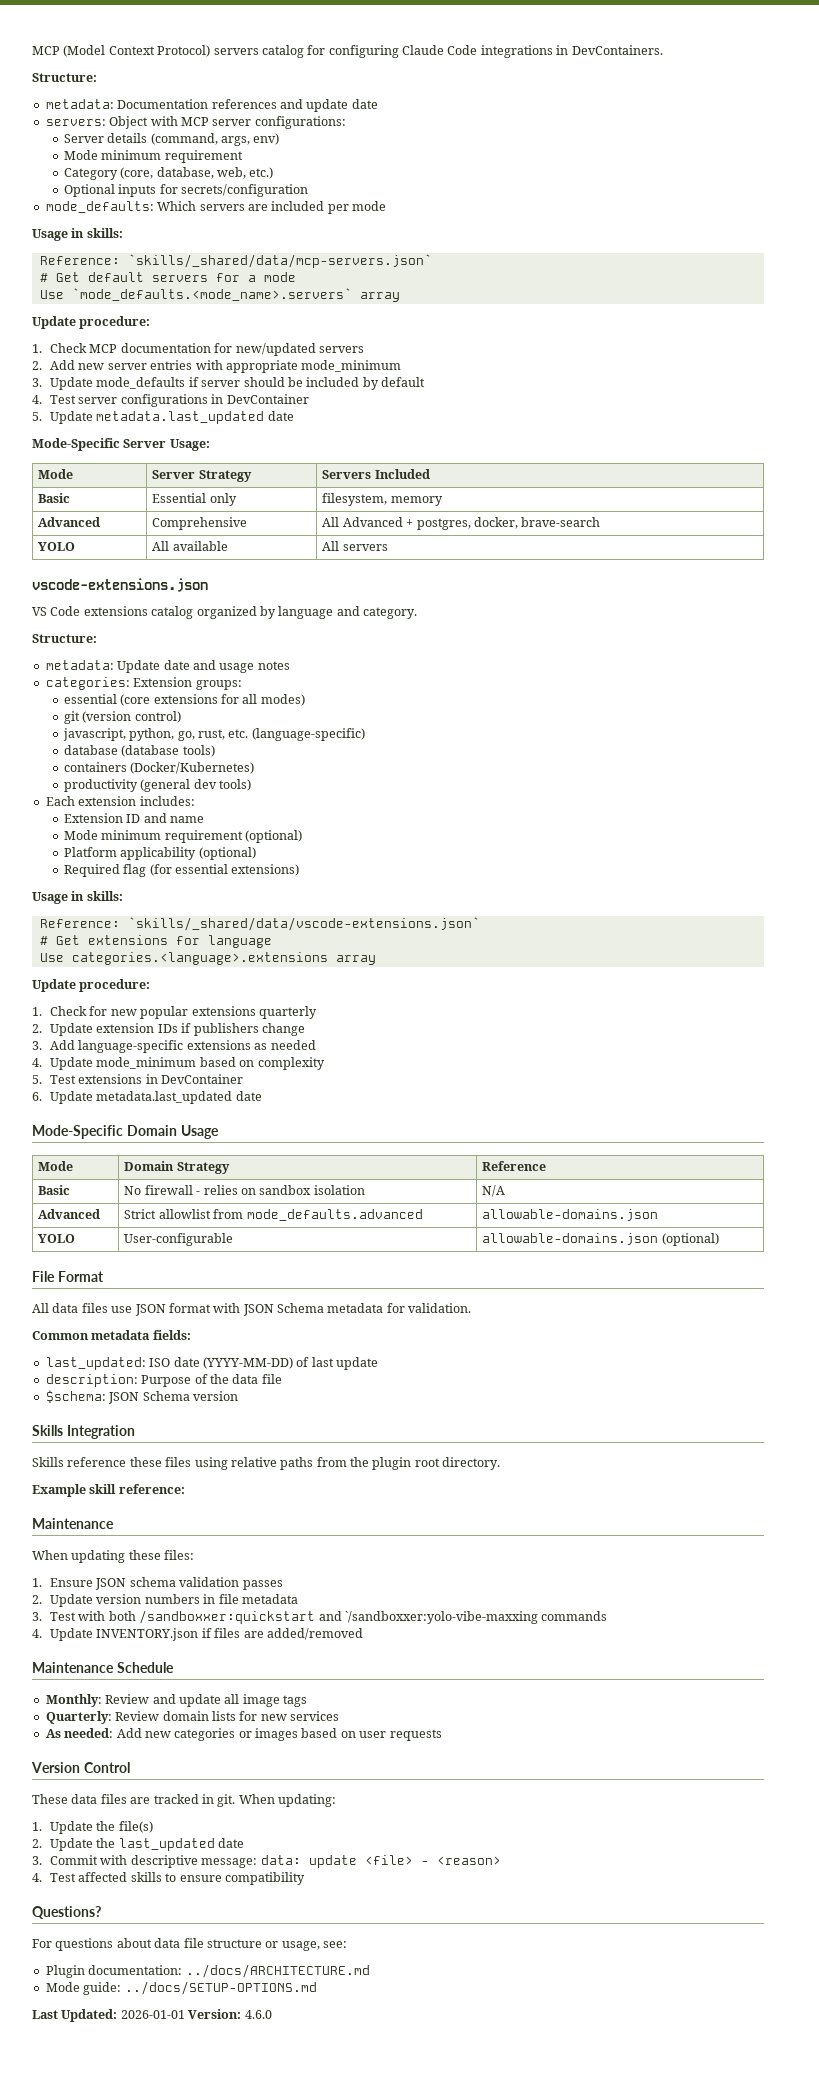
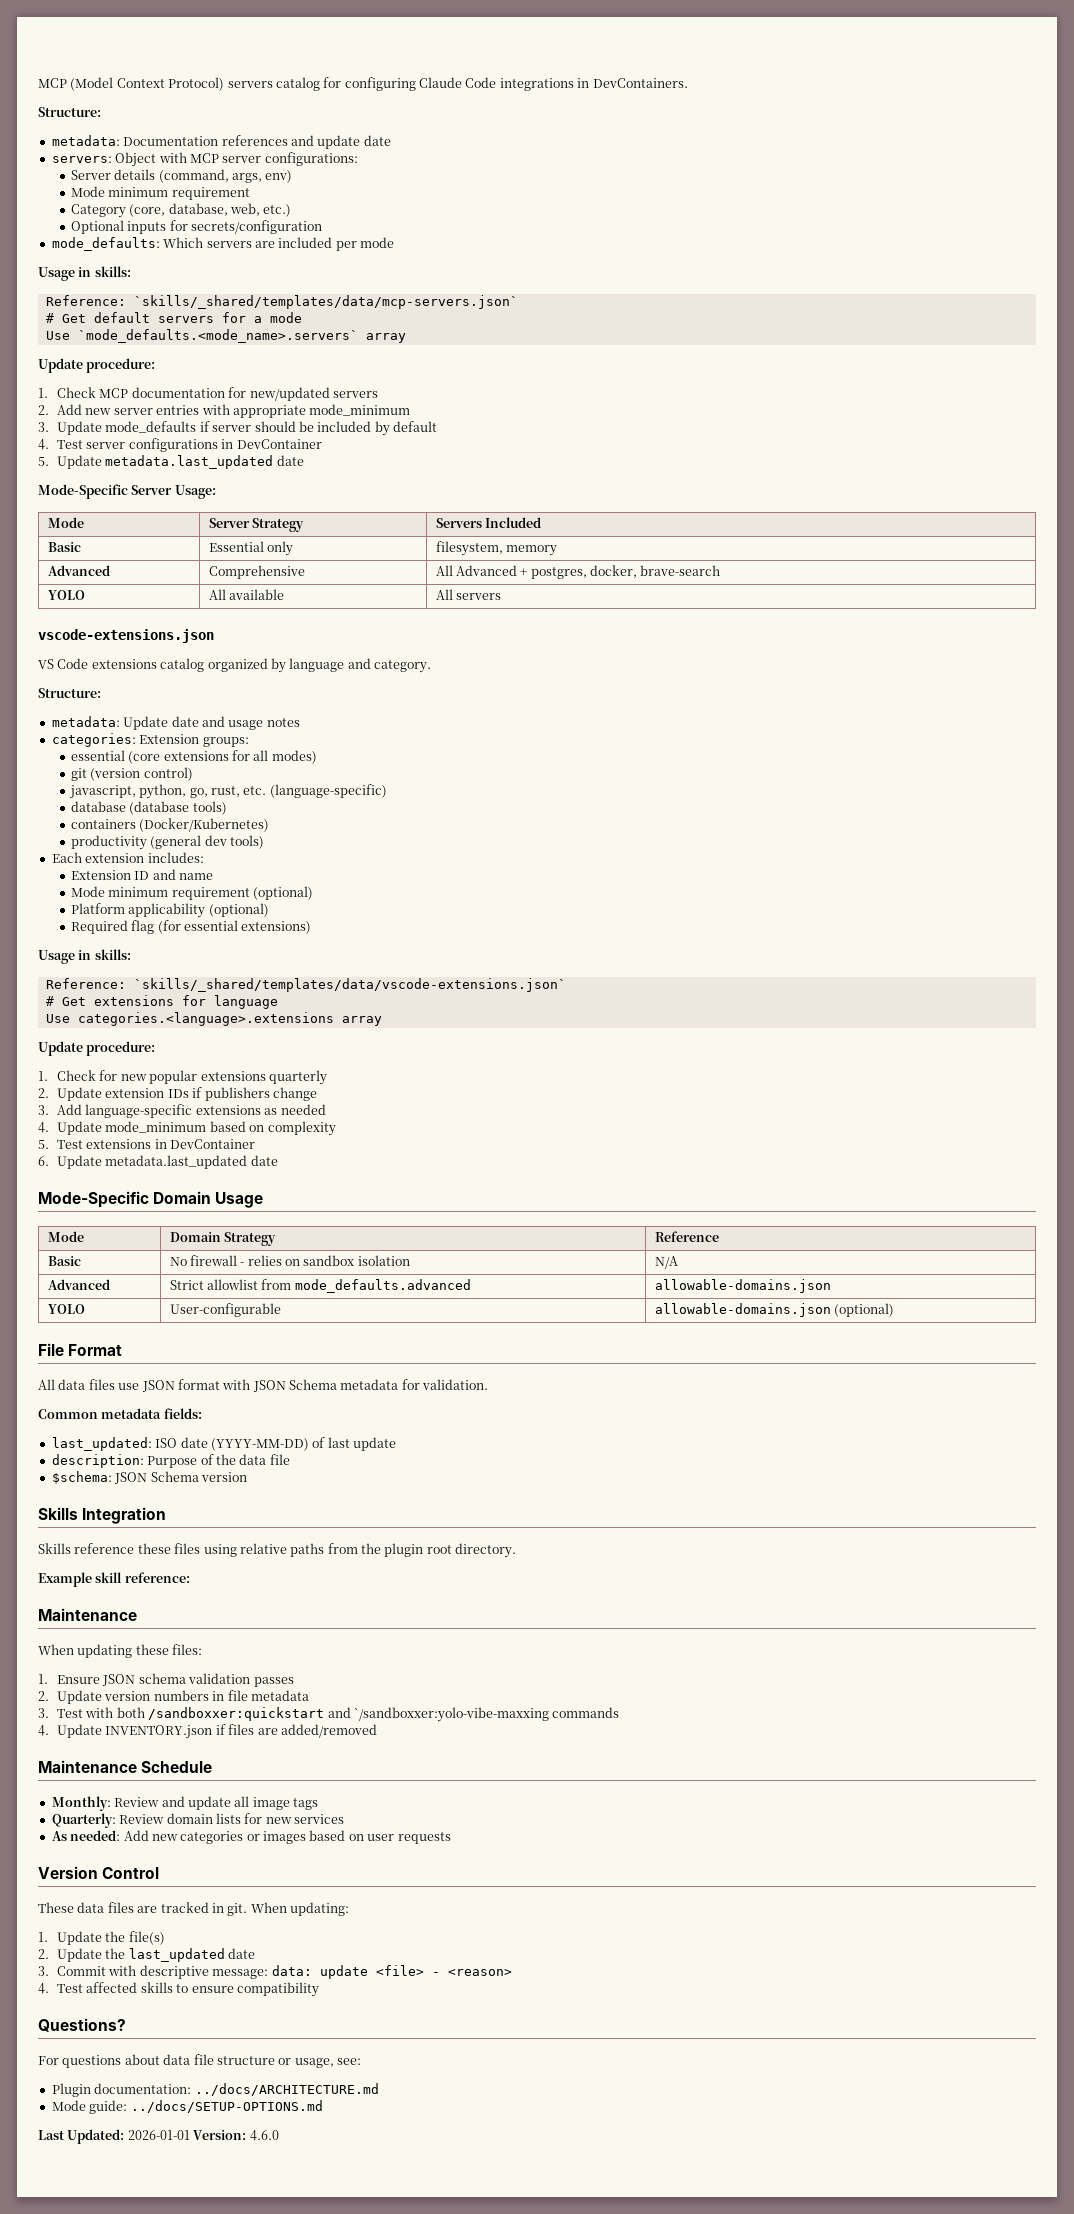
- Reference: `skills/_shared/data/mcp-servers.json`
+ Reference: `skills/_shared/templates/data/mcp-servers.json`
- Reference: `skills/_shared/data/vscode-extensions.json`
+ Reference: `skills/_shared/templates/data/vscode-extensions.json`

